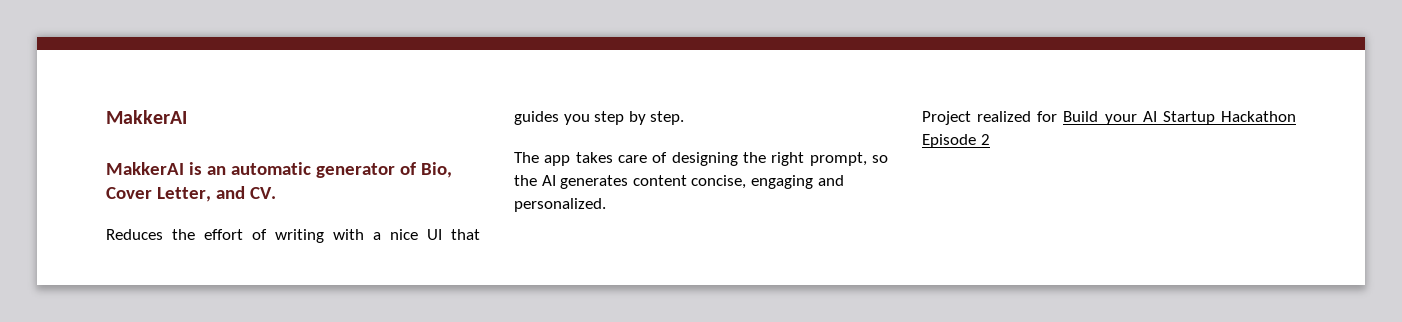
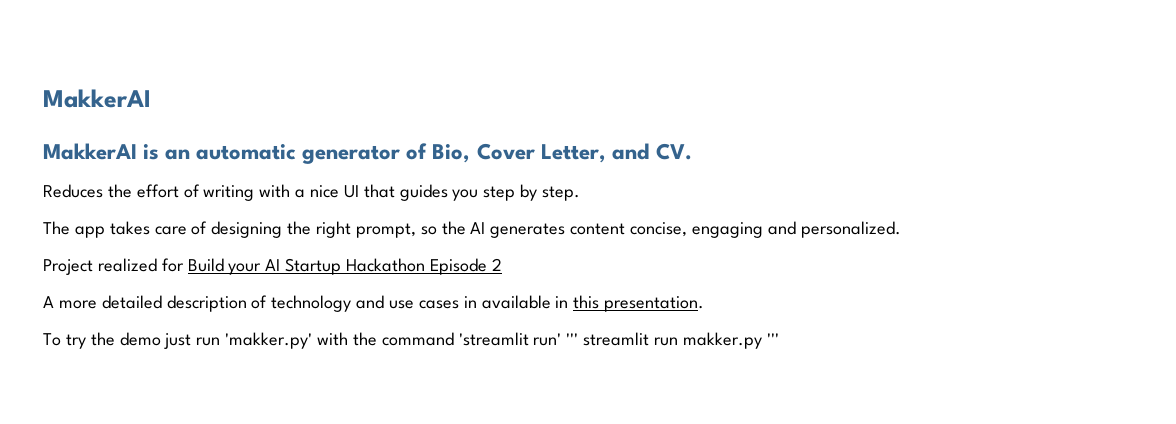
+ A more detailed description of technology and use cases in available in this presentation.
+ To try the demo just run 'makker.py' with the command 'streamlit run' ''' streamlit run makker.py '''

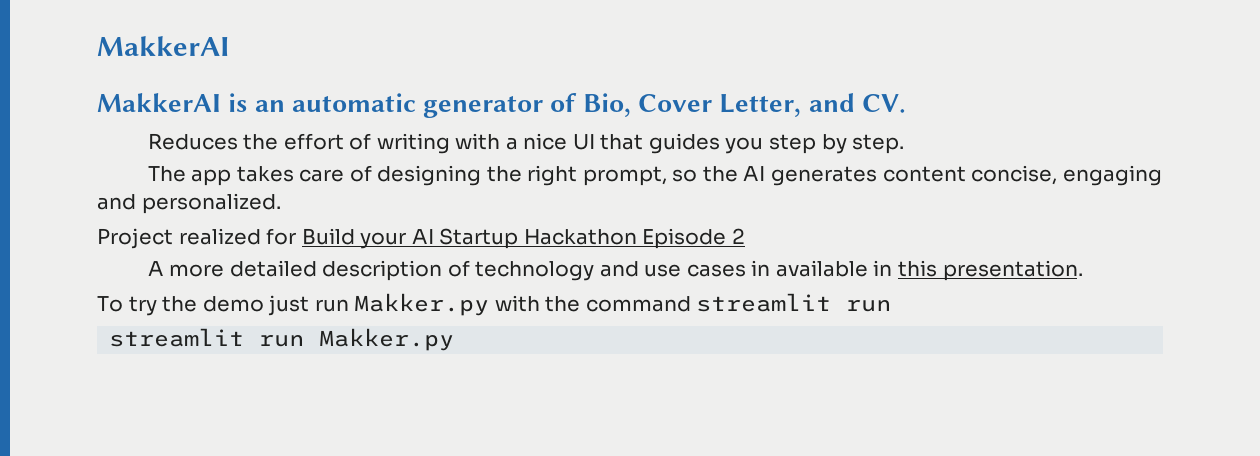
- To try the demo just run 'makker.py' with the command 'streamlit run' ''' streamlit run makker.py '''
+ To try the demo just run Makker.py with the command streamlit run
+ streamlit run Makker.py

